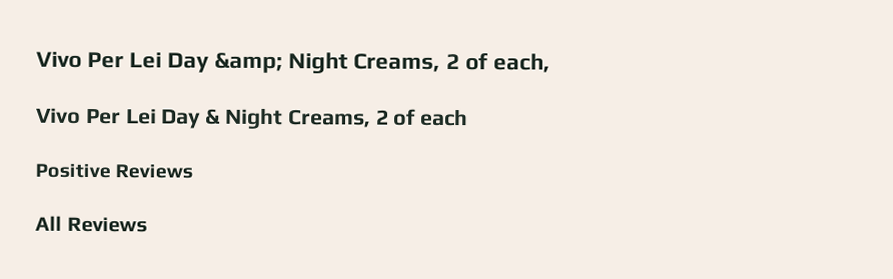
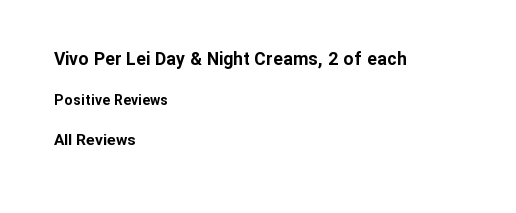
- Vivo Per Lei Day &amp; Night Creams, 2 of each,

